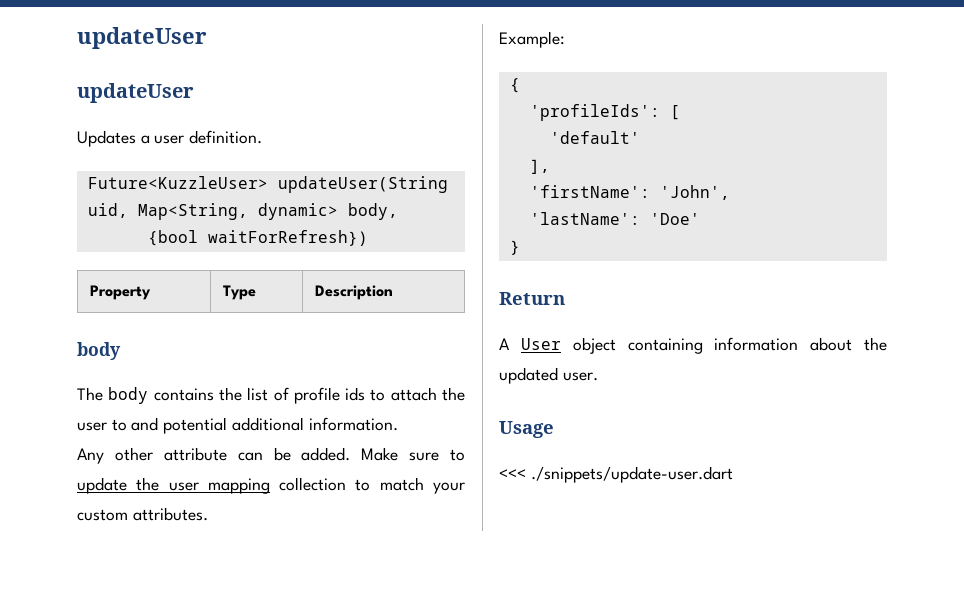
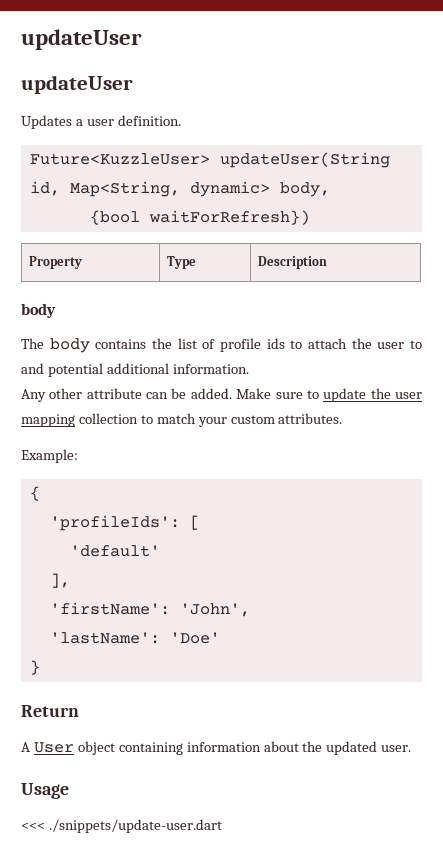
- Future<KuzzleUser> updateUser(String uid, Map<String, dynamic> body,
+ Future<KuzzleUser> updateUser(String id, Map<String, dynamic> body,

